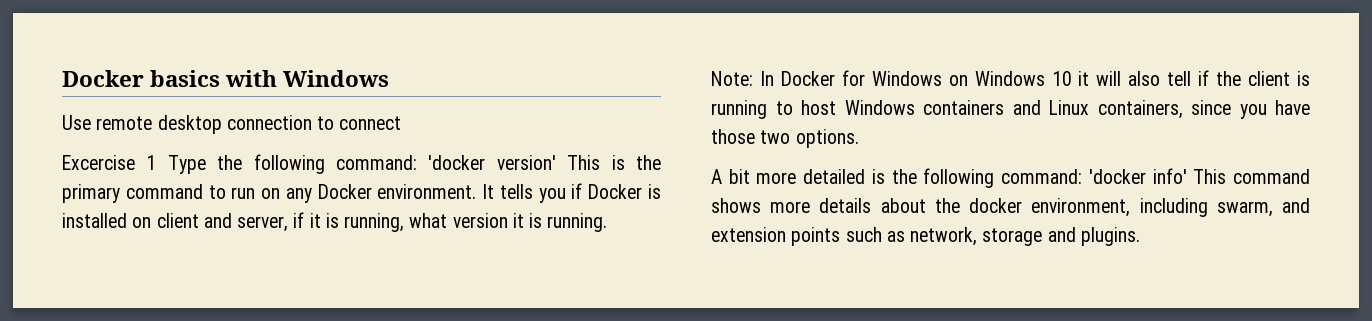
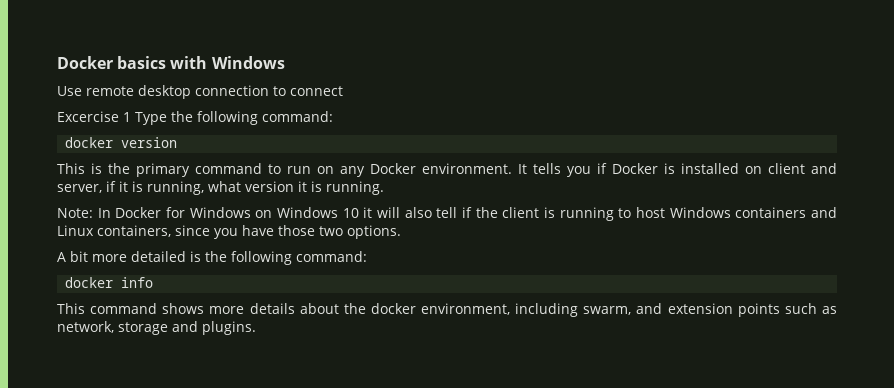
- Excercise 1 Type the following command: 'docker version' This is the primary command to run on any Docker environment.
+ Excercise 1 Type the following command:
+ docker version
+ This is the primary command to run on any Docker environment.
- A bit more detailed is the following command: 'docker info' This command shows more details about the docker environment, including swarm, and extension points such as network, storage and plugins.
+ A bit more detailed is the following command:
+ docker info
+ This command shows more details about the docker environment, including swarm, and extension points such as network, storage and plugins.

